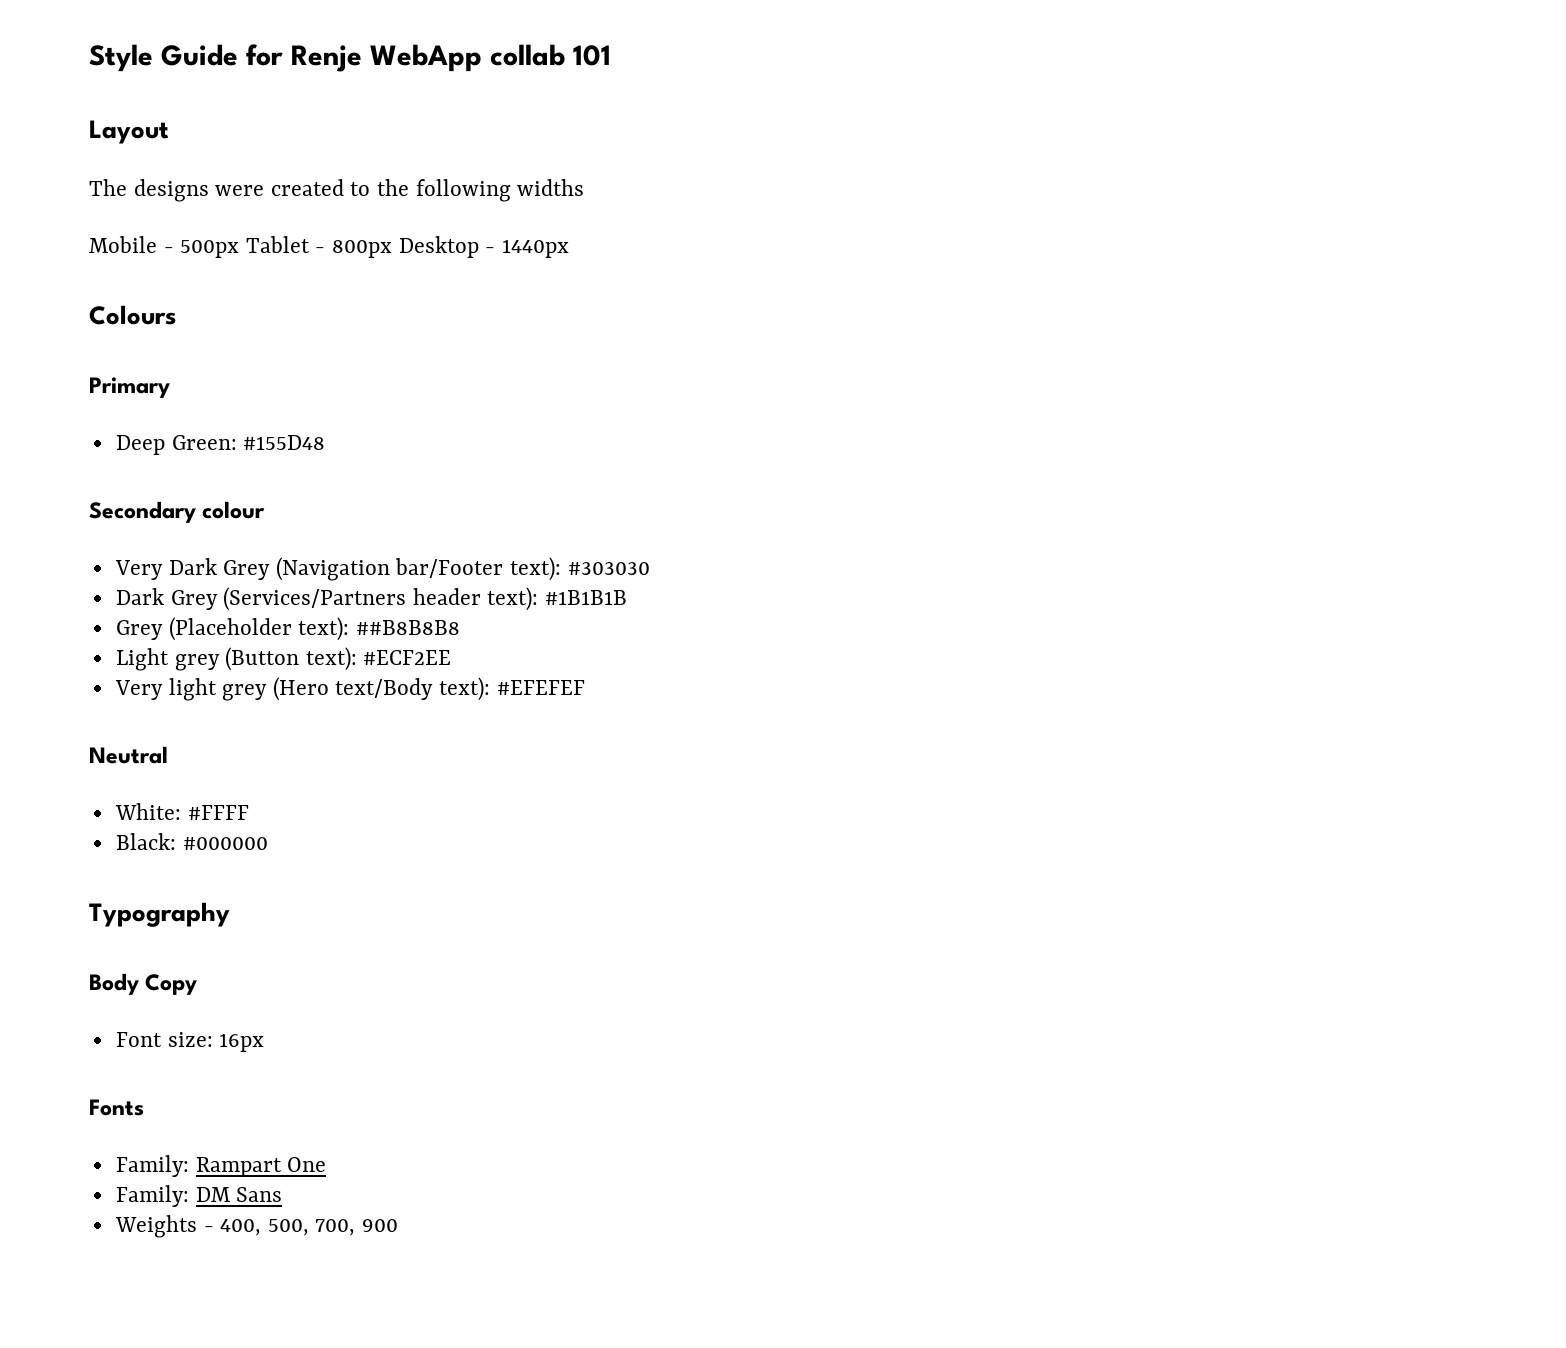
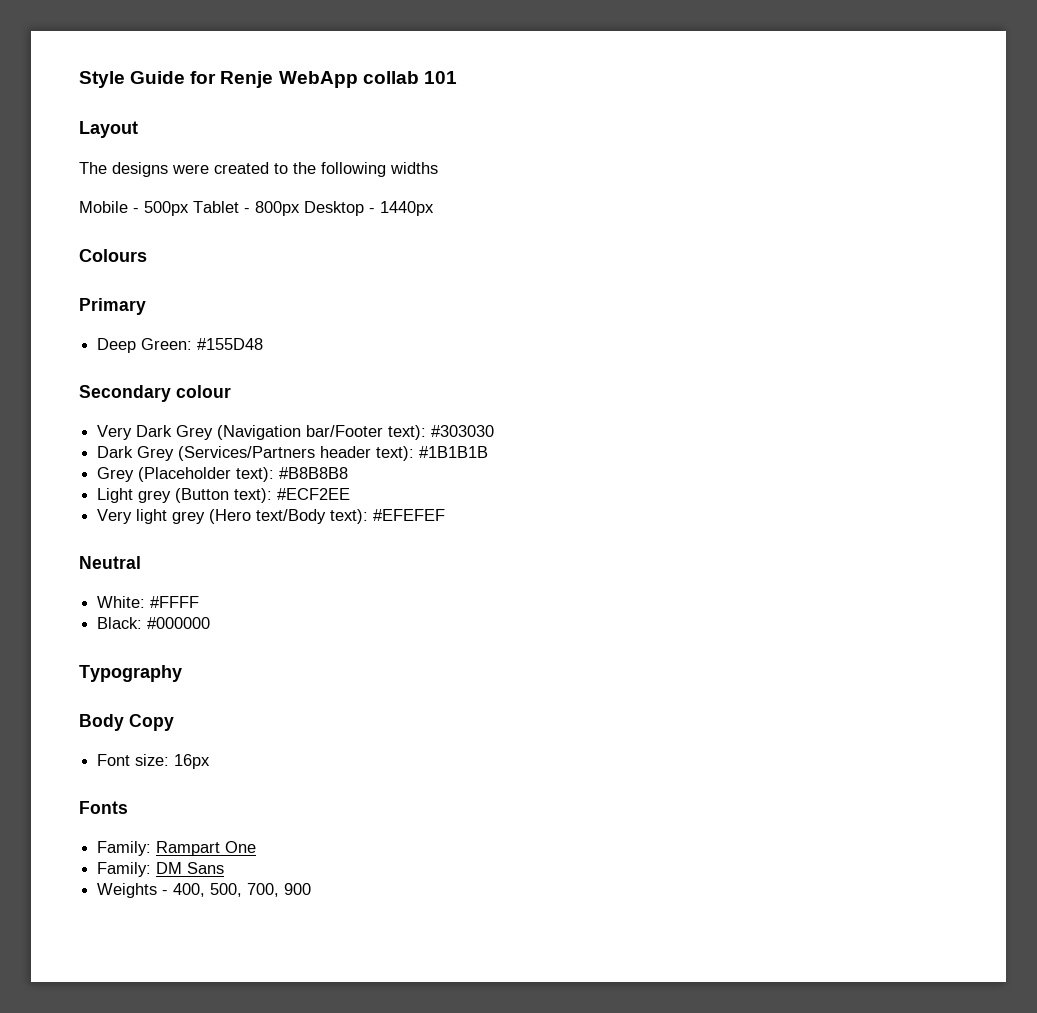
- Grey (Placeholder text): ##B8B8B8
+ Grey (Placeholder text): #B8B8B8

